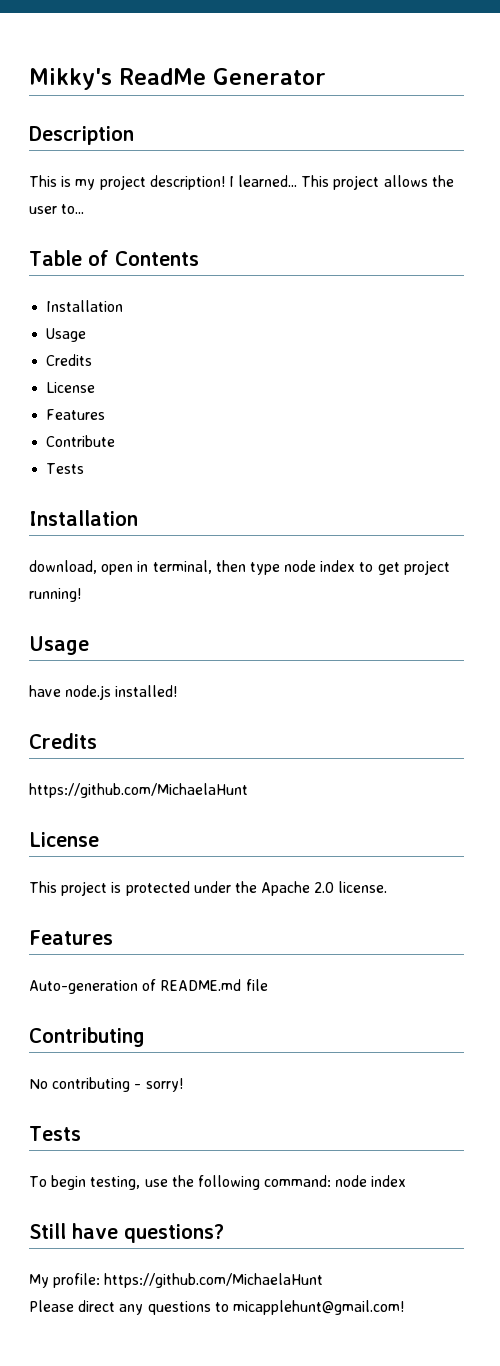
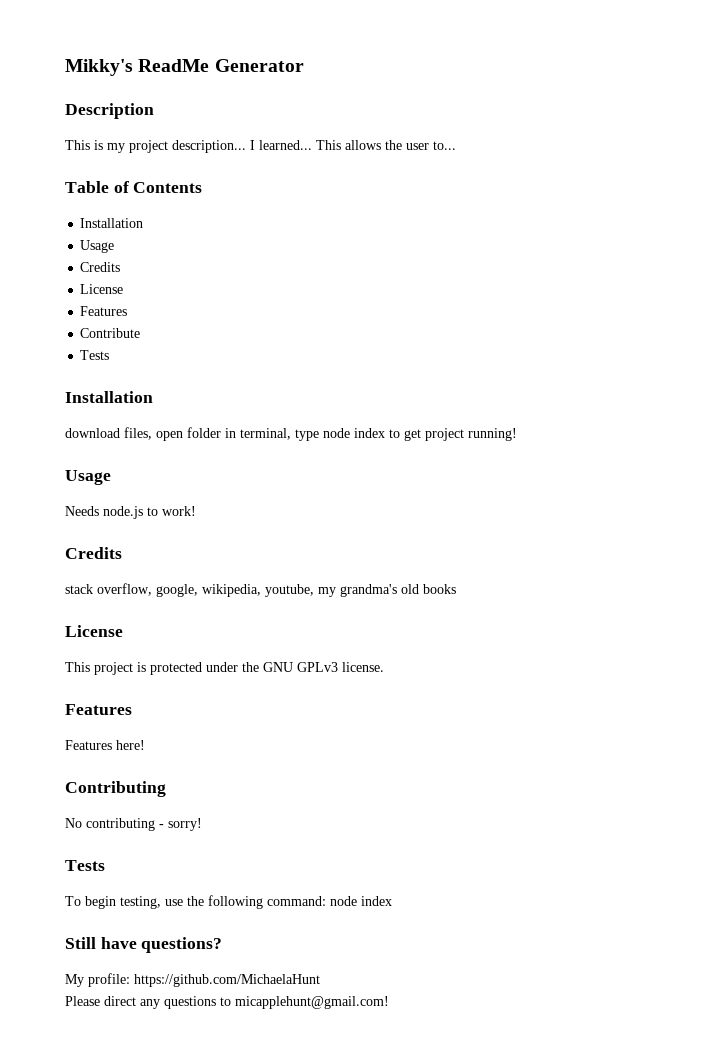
- This is my project description!
+ This is my project description...
- This project allows the user to...
+ This allows the user to...
- download, open in terminal, then type node index to get project running!
+ download files, open folder in terminal, type node index to get project running!
- have node.js installed!
+ Needs node.js to work!
  Credits
- https://github.com/MichaelaHunt
+ stack overflow, google, wikipedia, youtube, my grandma's old books
- This project is protected under the Apache 2.0 license.
+ This project is protected under the GNU GPLv3 license.
- Auto-generation of README.md file
+ Features here!

